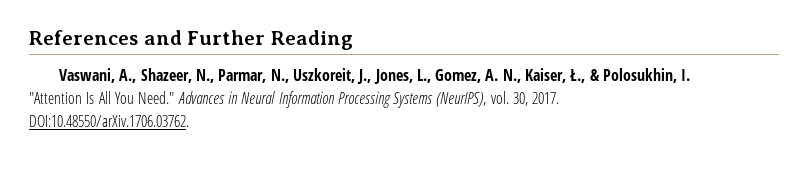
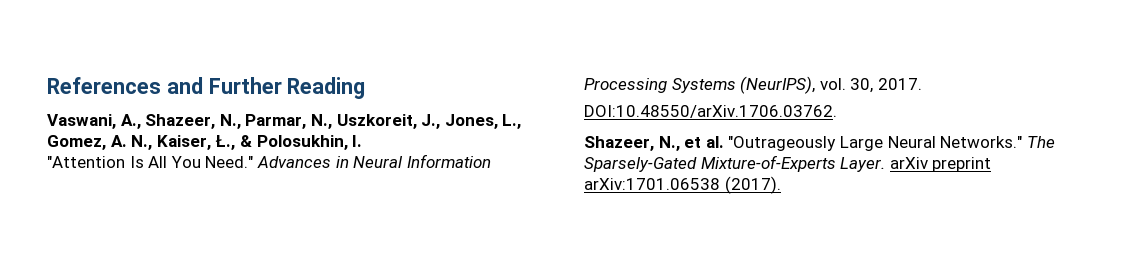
+ Shazeer, N., et al. "Outrageously Large Neural Networks." The Sparsely-Gated Mixture-of-Experts Layer. arXiv preprint arXiv:1701.06538 (2017).

